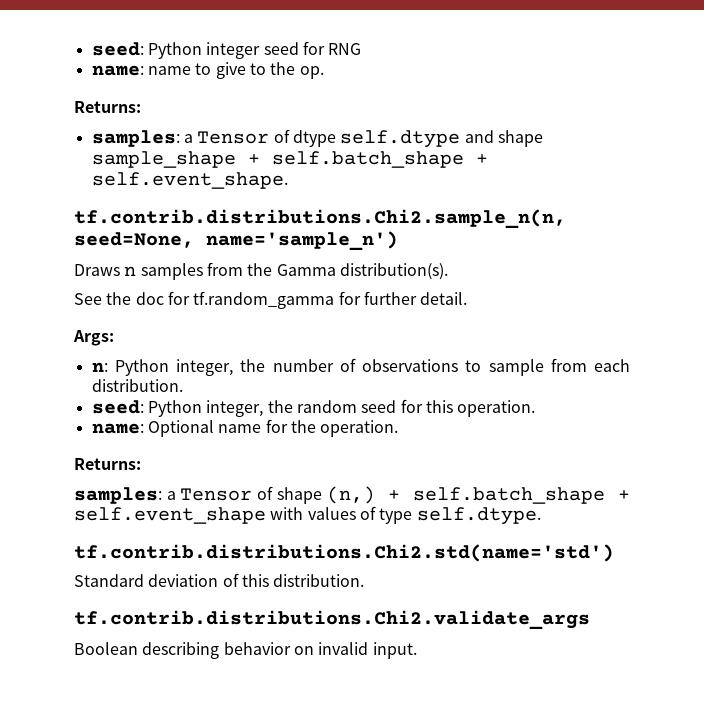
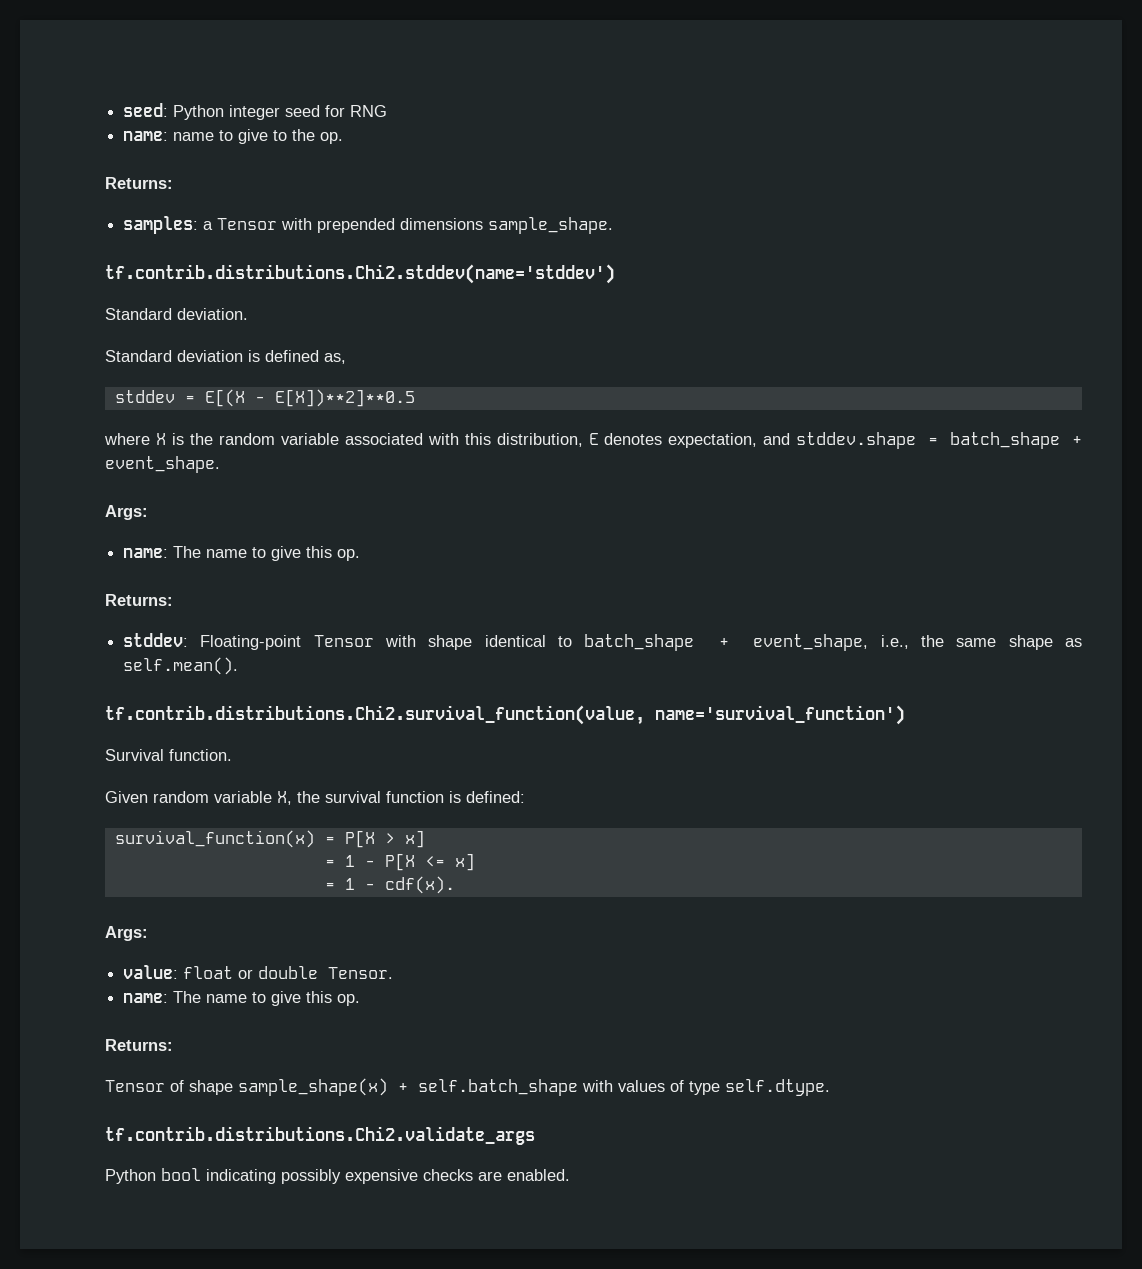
- samples: a Tensor of dtype self.dtype and shape sample_shape + self.batch_shape + self.event_shape.
- tf.contrib.distributions.Chi2.sample_n(n, seed=None, name='sample_n')
- Draws n samples from the Gamma distribution(s).
- See the doc for tf.random_gamma for further detail.
+ samples: a Tensor with prepended dimensions sample_shape.
+ tf.contrib.distributions.Chi2.stddev(name='stddev')
+ Standard deviation.
+ Standard deviation is defined as,
+ stddev = E[(X - E[X])**2]**0.5
+ where X is the random variable associated with this distribution, E denotes expectation, and stddev.shape = batch_shape + event_shape.
  Args:
- n: Python integer, the number of observations to sample from each distribution.
- seed: Python integer, the random seed for this operation.
- name: Optional name for the operation.
+ name: The name to give this op.
  Returns:
- samples: a Tensor of shape (n,) + self.batch_shape + self.event_shape with values of type self.dtype.
+ stddev: Floating-point Tensor with shape identical to batch_shape + event_shape, i.e., the same shape as self.mean().
+ tf.contrib.distributions.Chi2.survival_function(value, name='survival_function')
+ Survival function.
+ Given random variable X, the survival function is defined:
+ survival_function(x) = P[X > x]
+ = 1 - P[X <= x]
+ = 1 - cdf(x).
+ Args:
+ value: float or double Tensor.
+ name: The name to give this op.
+ Returns:
+ Tensor of shape sample_shape(x) + self.batch_shape with values of type self.dtype.
- tf.contrib.distributions.Chi2.std(name='std')
- Standard deviation of this distribution.
  tf.contrib.distributions.Chi2.validate_args
- Boolean describing behavior on invalid input.
+ Python bool indicating possibly expensive checks are enabled.

